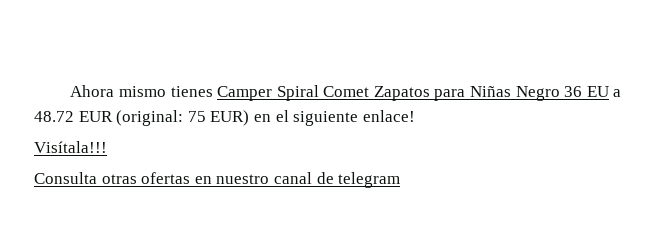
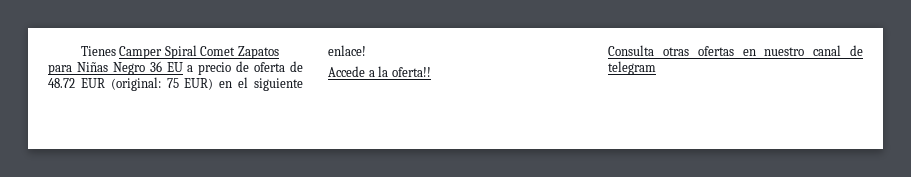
- Ahora mismo tienes Camper Spiral Comet Zapatos para Niñas Negro 36 EU a 48.72 EUR (original: 75 EUR) en el siguiente enlace!
+ Tienes Camper Spiral Comet Zapatos para Niñas Negro 36 EU a precio de oferta de 48.72 EUR (original: 75 EUR) en el siguiente enlace!
- Visítala!!!
+ Accede a la oferta!!

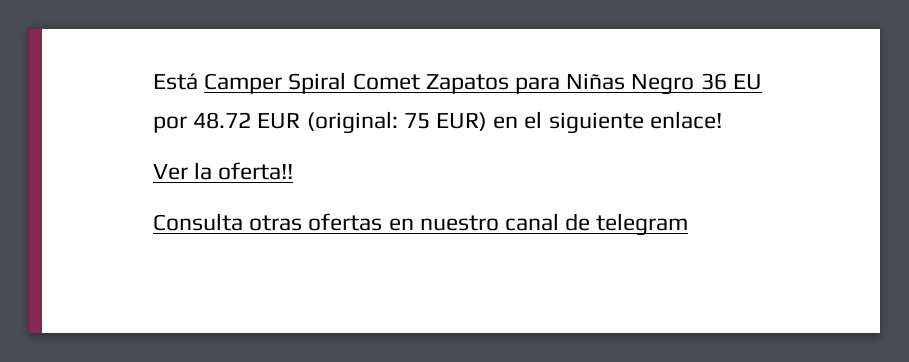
- Tienes Camper Spiral Comet Zapatos para Niñas Negro 36 EU a precio de oferta de 48.72 EUR (original: 75 EUR) en el siguiente enlace!
+ Está Camper Spiral Comet Zapatos para Niñas Negro 36 EU por 48.72 EUR (original: 75 EUR) en el siguiente enlace!
- Accede a la oferta!!
+ Ver la oferta!!

